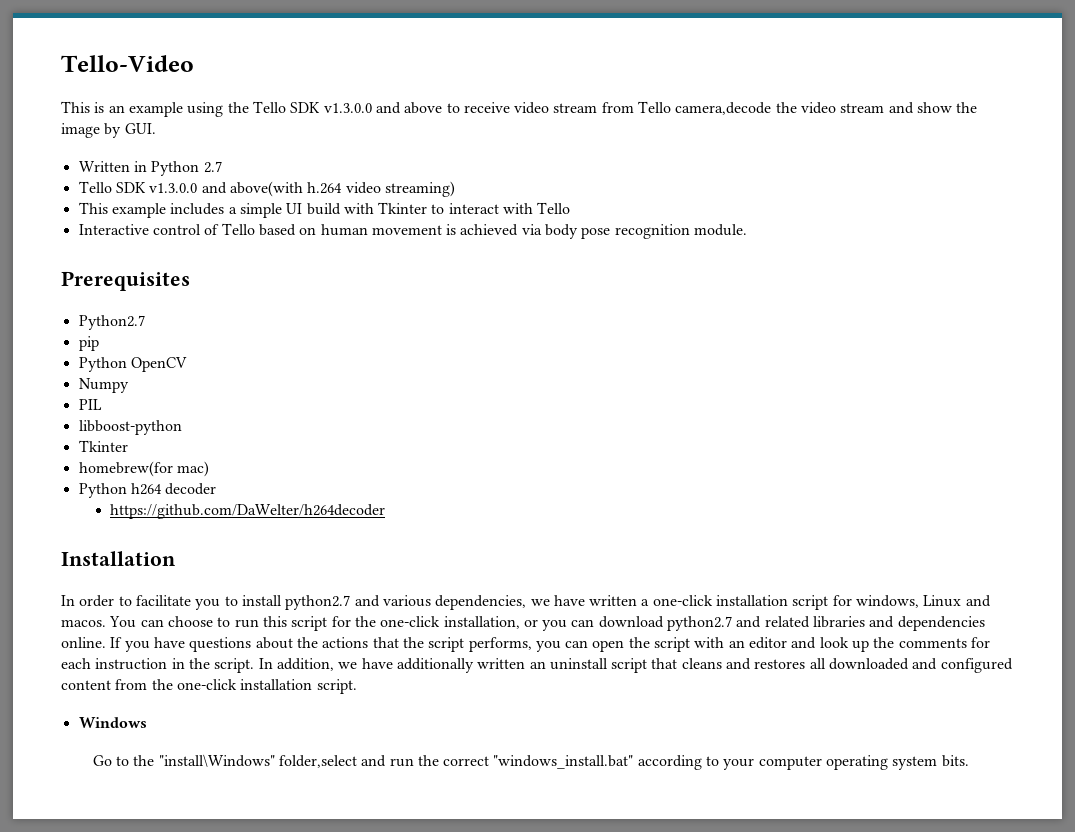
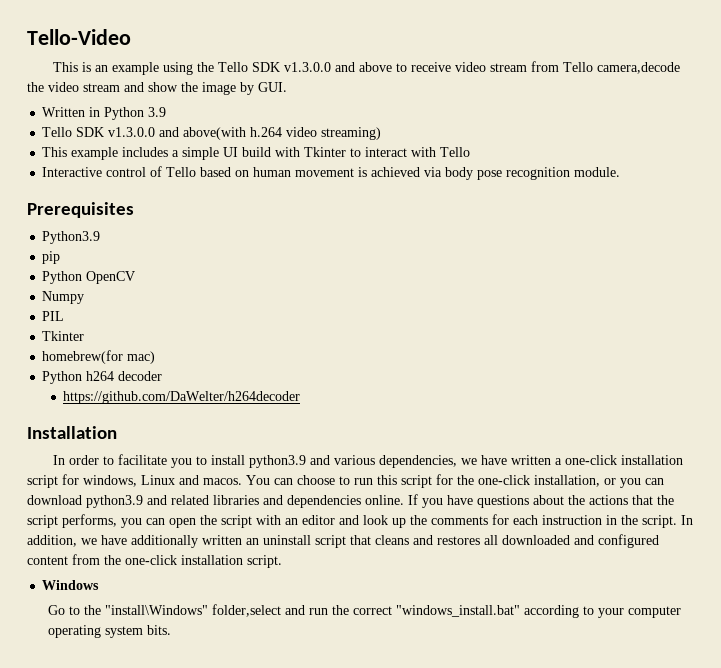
- Written in Python 2.7
+ Written in Python 3.9
- Python2.7
+ Python3.9
- libboost-python
- In order to facilitate you to install python2.7 and various dependencies, we have written a one-click installation script for windows, Linux and macos.
+ In order to facilitate you to install python3.9 and various dependencies, we have written a one-click installation script for windows, Linux and macos.
- You can choose to run this script for the one-click installation, or you can download python2.7 and related libraries and dependencies online.
+ You can choose to run this script for the one-click installation, or you can download python3.9 and related libraries and dependencies online.

